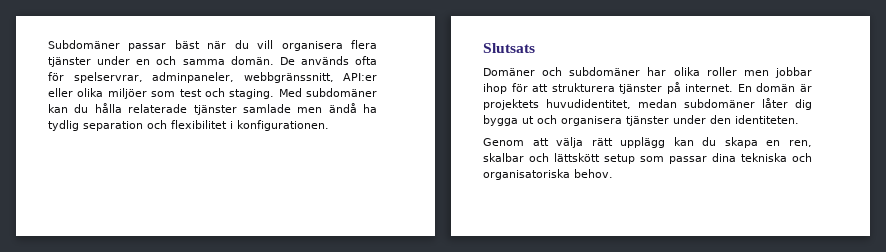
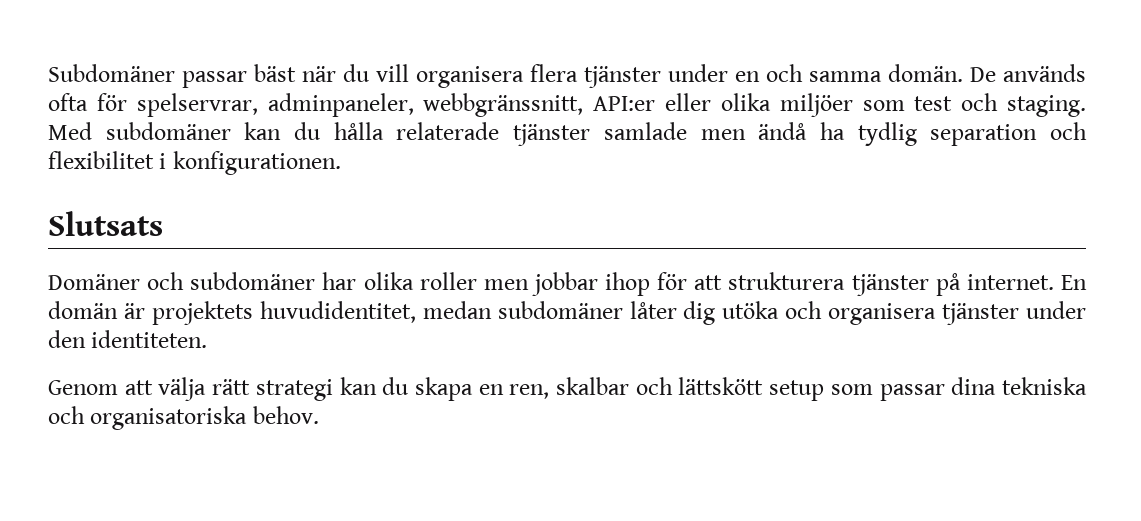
- En domän är projektets huvudidentitet, medan subdomäner låter dig bygga ut och organisera tjänster under den identiteten.
+ En domän är projektets huvudidentitet, medan subdomäner låter dig utöka och organisera tjänster under den identiteten.
- Genom att välja rätt upplägg kan du skapa en ren, skalbar och lättskött setup som passar dina tekniska och organisatoriska behov.
+ Genom att välja rätt strategi kan du skapa en ren, skalbar och lättskött setup som passar dina tekniska och organisatoriska behov.

